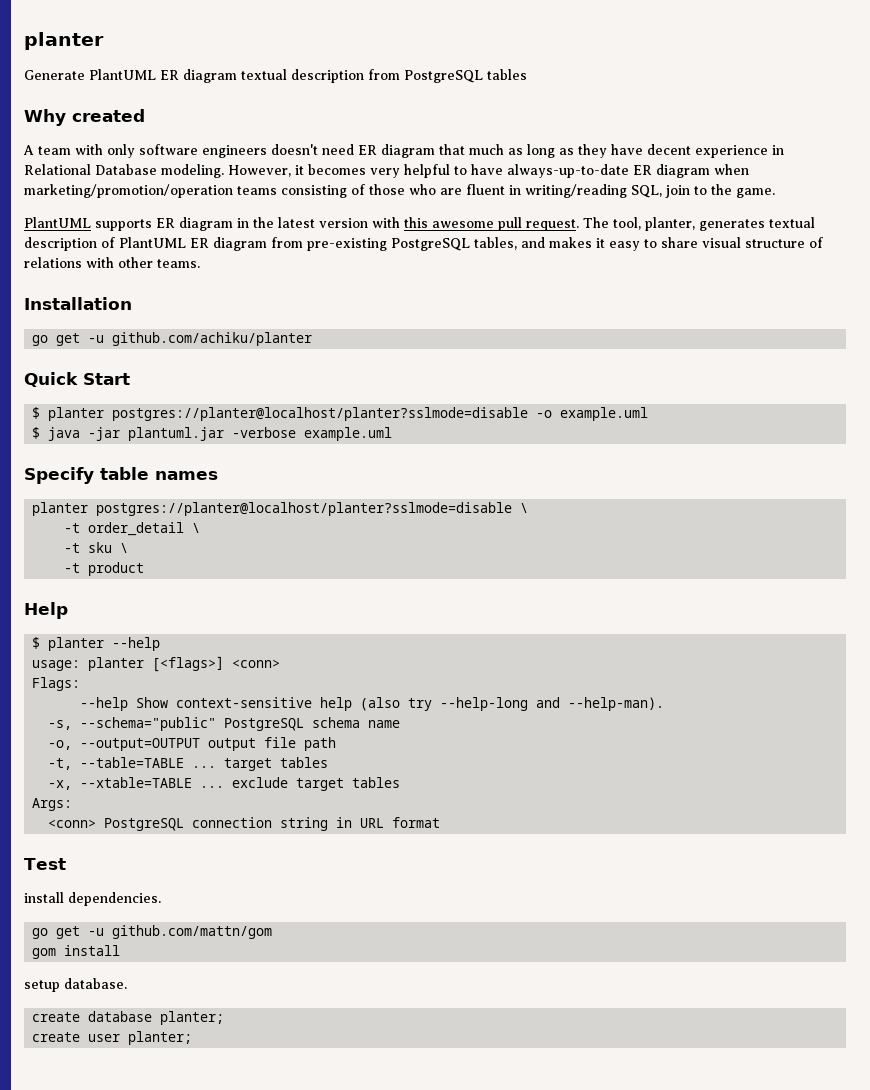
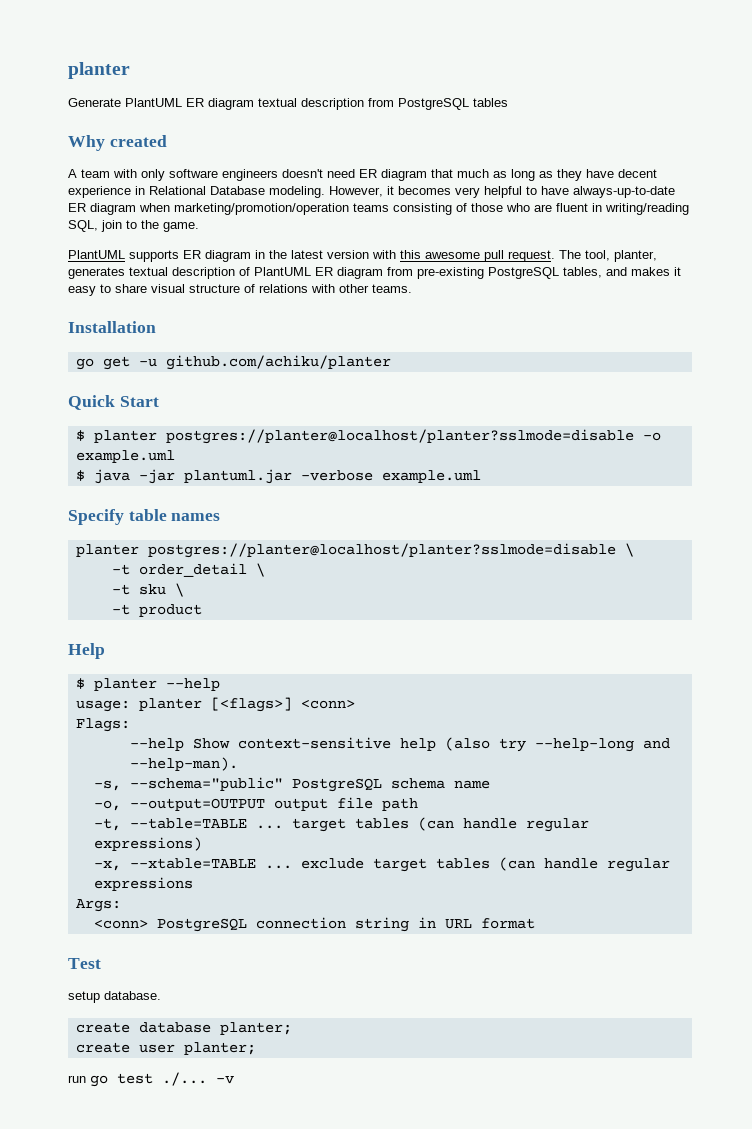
- -t, --table=TABLE ... target tables
+ -t, --table=TABLE ... target tables (can handle regular expressions)
- -x, --xtable=TABLE ... exclude target tables
+ -x, --xtable=TABLE ... exclude target tables (can handle regular expressions
- install dependencies.
- go get -u github.com/mattn/gom
- gom install
+ run go test ./... -v

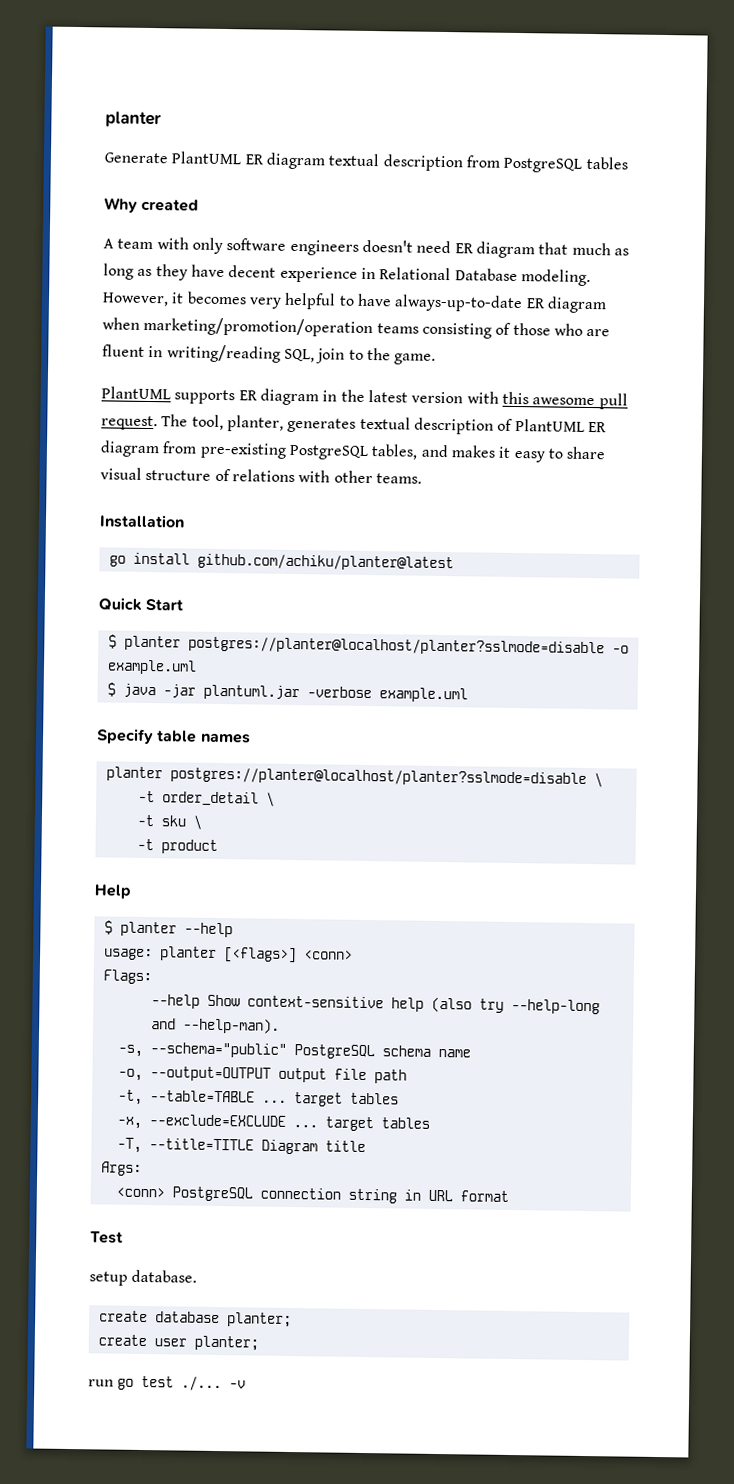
- go get -u github.com/achiku/planter
+ go install github.com/achiku/planter@latest
- -t, --table=TABLE ... target tables (can handle regular expressions)
- -x, --xtable=TABLE ... exclude target tables (can handle regular expressions
+ -t, --table=TABLE ... target tables
+ -x, --exclude=EXCLUDE ... target tables
+ -T, --title=TITLE Diagram title

